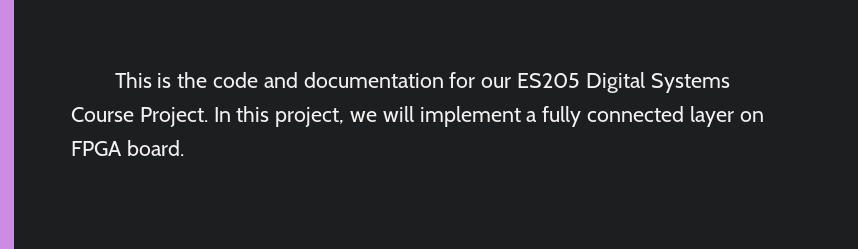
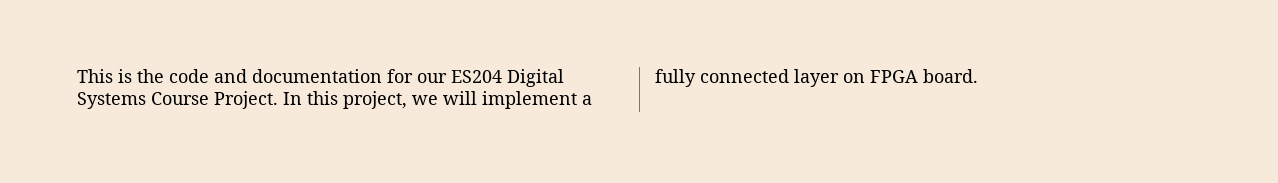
- This is the code and documentation for our ES205 Digital Systems Course Project.
+ This is the code and documentation for our ES204 Digital Systems Course Project.

